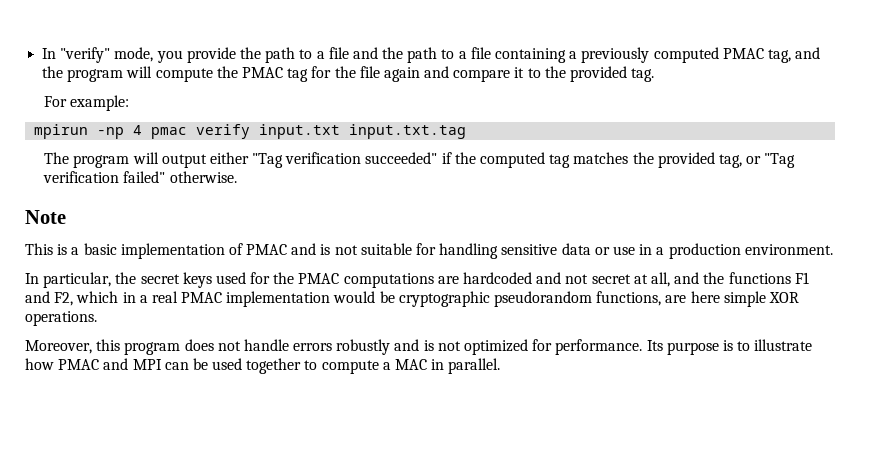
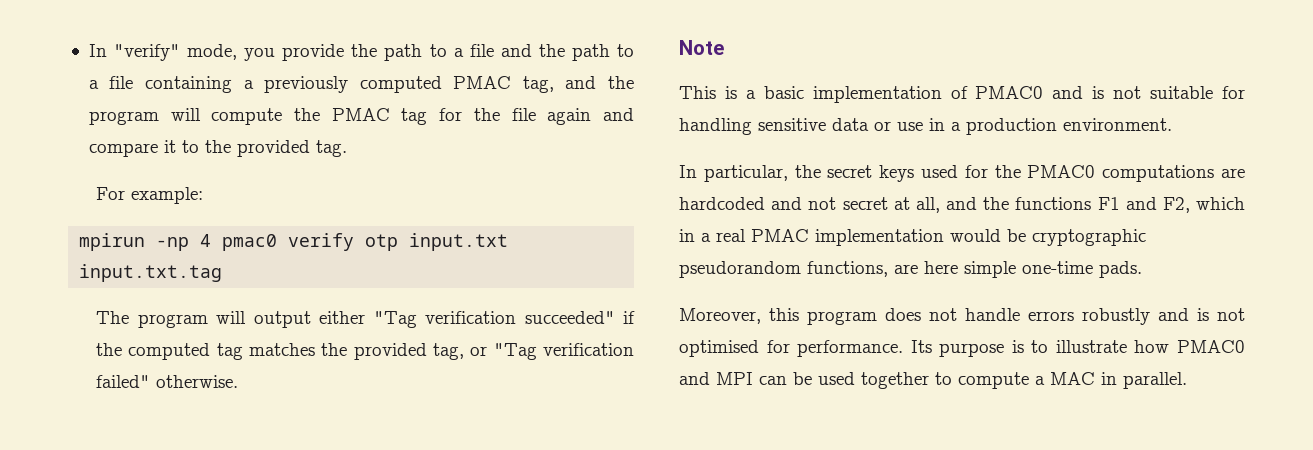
- mpirun -np 4 pmac verify input.txt input.txt.tag
+ mpirun -np 4 pmac0 verify otp input.txt input.txt.tag
- This is a basic implementation of PMAC and is not suitable for handling sensitive data or use in a production environment.
+ This is a basic implementation of PMAC0 and is not suitable for handling sensitive data or use in a production environment.
- In particular, the secret keys used for the PMAC computations are hardcoded and not secret at all, and the functions F1 and F2, which in a real PMAC implementation would be cryptographic pseudorandom functions, are here simple XOR operations.
+ In particular, the secret keys used for the PMAC0 computations are hardcoded and not secret at all, and the functions F1 and F2, which in a real PMAC implementation would be cryptographic pseudorandom functions, are here simple one-time pads.
- Moreover, this program does not handle errors robustly and is not optimized for performance.
+ Moreover, this program does not handle errors robustly and is not optimised for performance.
- Its purpose is to illustrate how PMAC and MPI can be used together to compute a MAC in parallel.
+ Its purpose is to illustrate how PMAC0 and MPI can be used together to compute a MAC in parallel.

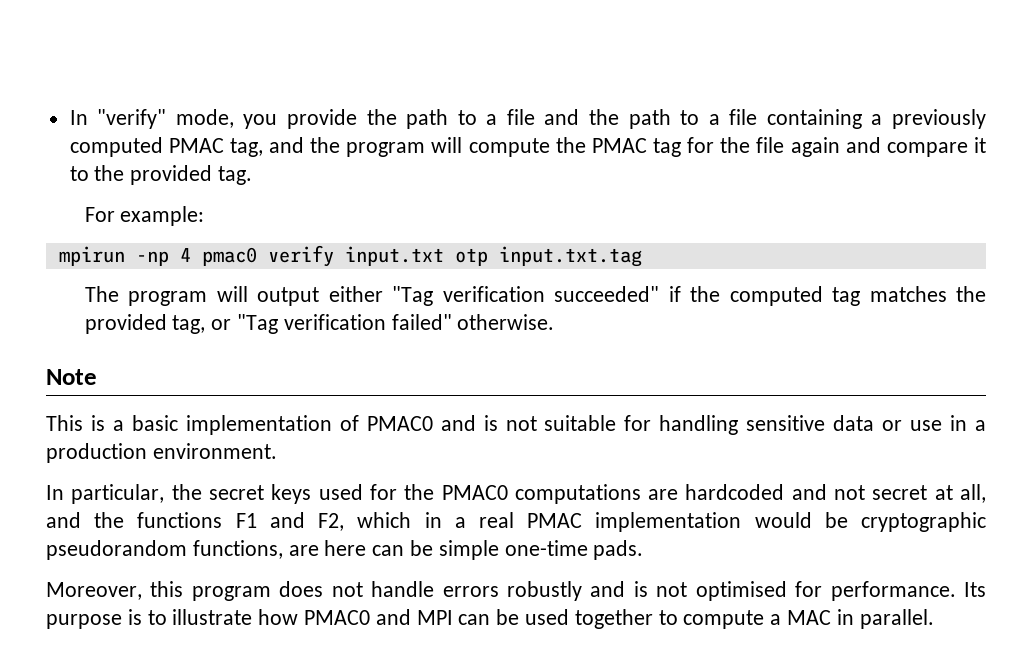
- mpirun -np 4 pmac0 verify otp input.txt input.txt.tag
+ mpirun -np 4 pmac0 verify input.txt otp input.txt.tag
- In particular, the secret keys used for the PMAC0 computations are hardcoded and not secret at all, and the functions F1 and F2, which in a real PMAC implementation would be cryptographic pseudorandom functions, are here simple one-time pads.
+ In particular, the secret keys used for the PMAC0 computations are hardcoded and not secret at all, and the functions F1 and F2, which in a real PMAC implementation would be cryptographic pseudorandom functions, are here can be simple one-time pads.

